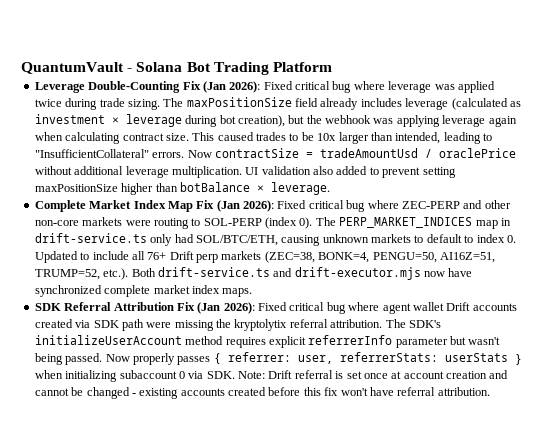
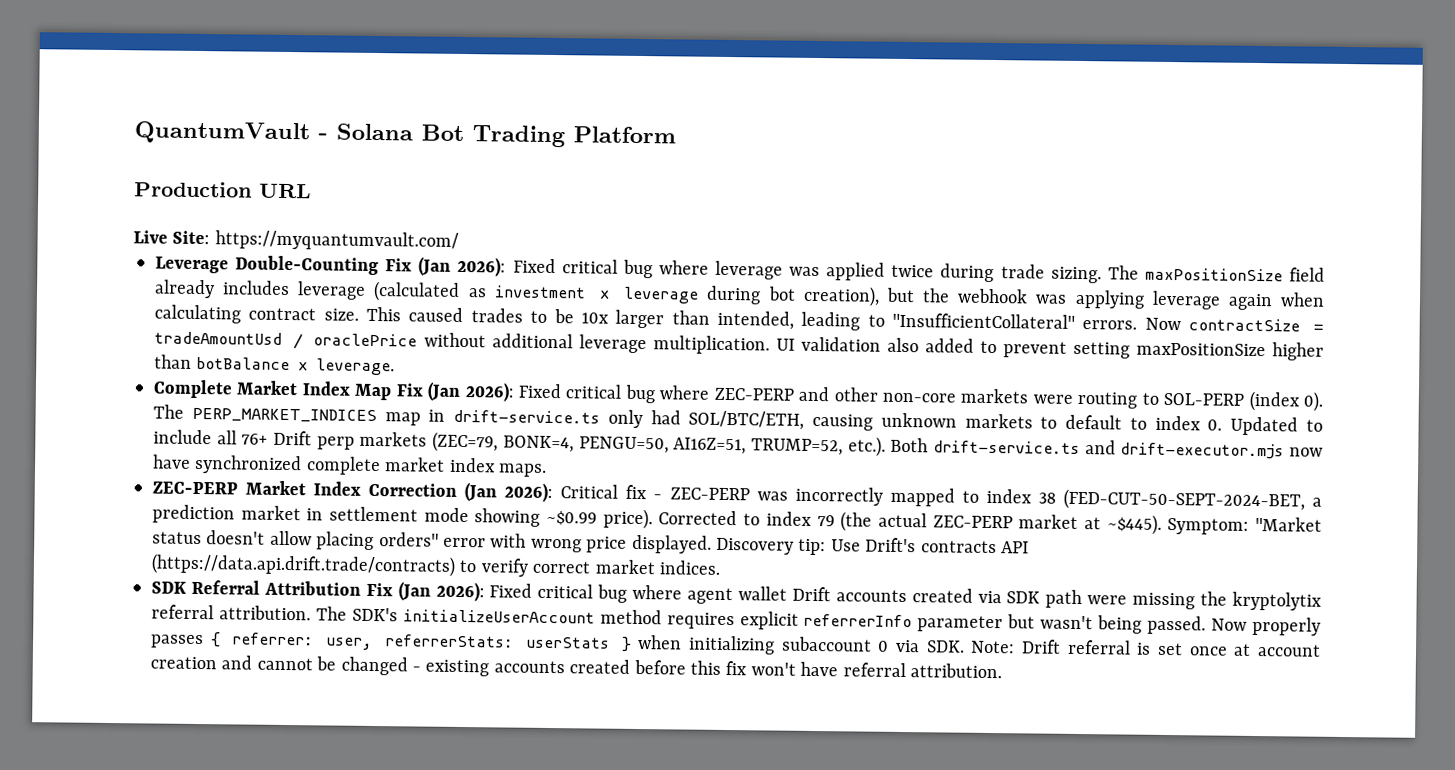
+ Production URL
+ Live Site: https://myquantumvault.com/
- The PERP_MARKET_INDICES map in drift-service.ts only had SOL/BTC/ETH, causing unknown markets to default to index 0. Updated to include all 76+ Drift perp markets (ZEC=38, BONK=4, PENGU=50, AI16Z=51, TRUMP=52, etc.). Both drift-service.ts and drift-executor.mjs now have synchronized complete market index maps.
+ The PERP_MARKET_INDICES map in drift-service.ts only had SOL/BTC/ETH, causing unknown markets to default to index 0. Updated to include all 76+ Drift perp markets (ZEC=79, BONK=4, PENGU=50, AI16Z=51, TRUMP=52, etc.). Both drift-service.ts and drift-executor.mjs now have synchronized complete market index maps.
+ ZEC-PERP Market Index Correction (Jan 2026): Critical fix - ZEC-PERP was incorrectly mapped to index 38 (FED-CUT-50-SEPT-2024-BET, a prediction market in settlement mode showing ~$0.99 price). Corrected to index 79 (the actual ZEC-PERP market at ~$445). Symptom: "Market status doesn't allow placing orders" error with wrong price displayed. Discovery tip: Use Drift's contracts API (https://data.api.drift.trade/contracts) to verify correct market indices.

